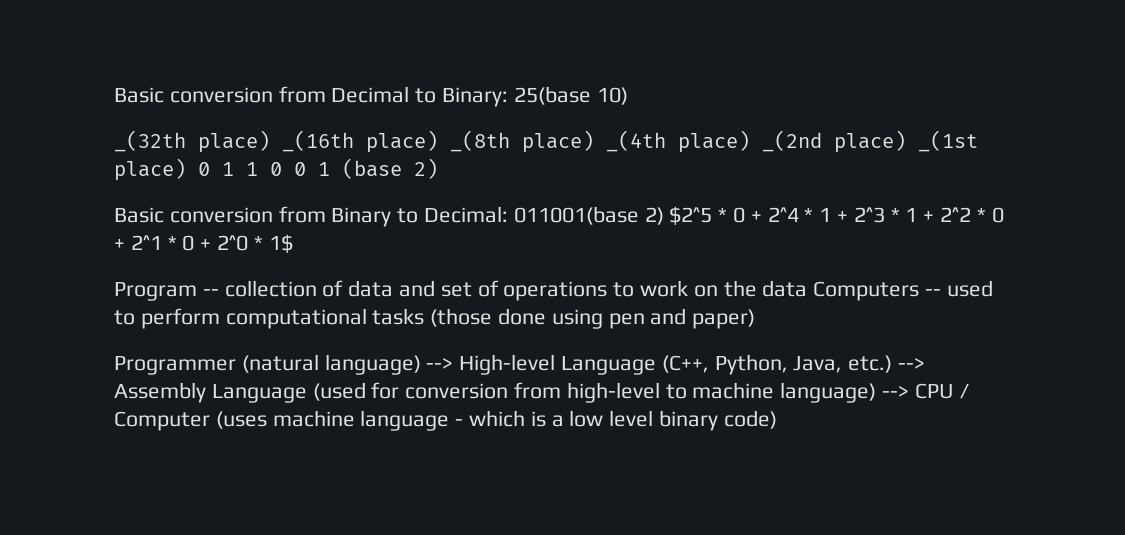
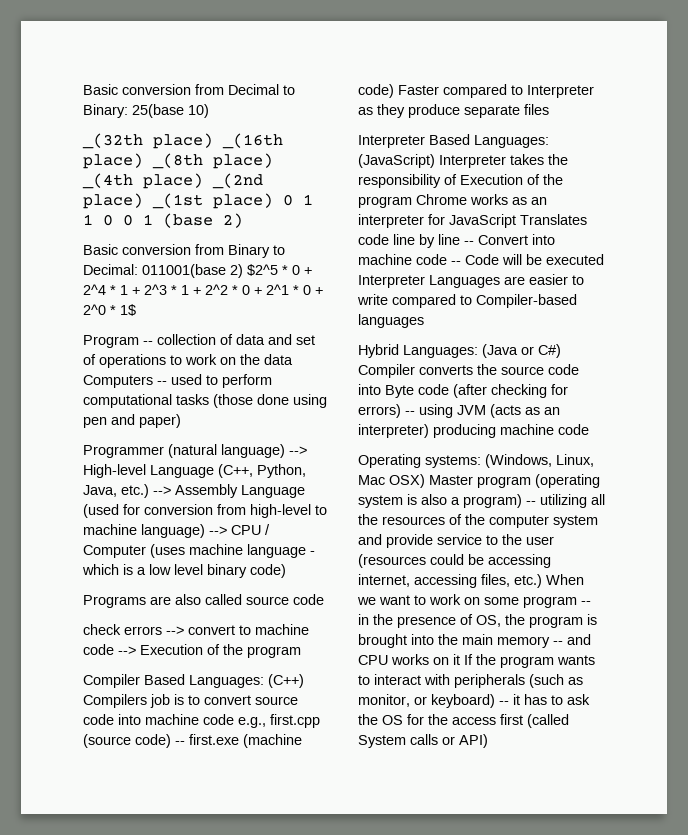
+ Programs are also called source code
+ check errors --> convert to machine code --> Execution of the program
+ Compiler Based Languages: (C++) Compilers job is to convert source code into machine code e.g., first.cpp (source code) -- first.exe (machine code) Faster compared to Interpreter as they produce separate files
+ Interpreter Based Languages: (JavaScript) Interpreter takes the responsibility of Execution of the program Chrome works as an interpreter for JavaScript Translates code line by line -- Convert into machine code -- Code will be executed Interpreter Languages are easier to write compared to Compiler-based languages
+ Hybrid Languages: (Java or C#) Compiler converts the source code into Byte code (after checking for errors) -- using JVM (acts as an interpreter) producing machine code
+ Operating systems: (Windows, Linux, Mac OSX) Master program (operating system is also a program) -- utilizing all the resources of the computer system and provide service to the user (resources could be accessing internet, accessing files, etc.) When we want to work on some program -- in the presence of OS, the program is brought into the main memory -- and CPU works on it If the program wants to interact with peripherals (such as monitor, or keyboard) -- it has to ask the OS for the access first (called System calls or API)

